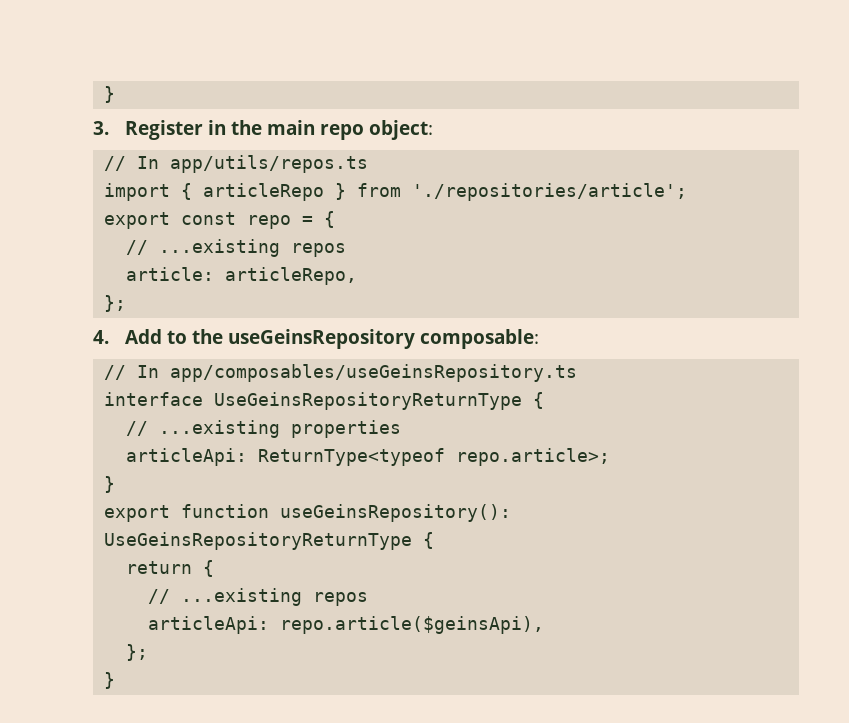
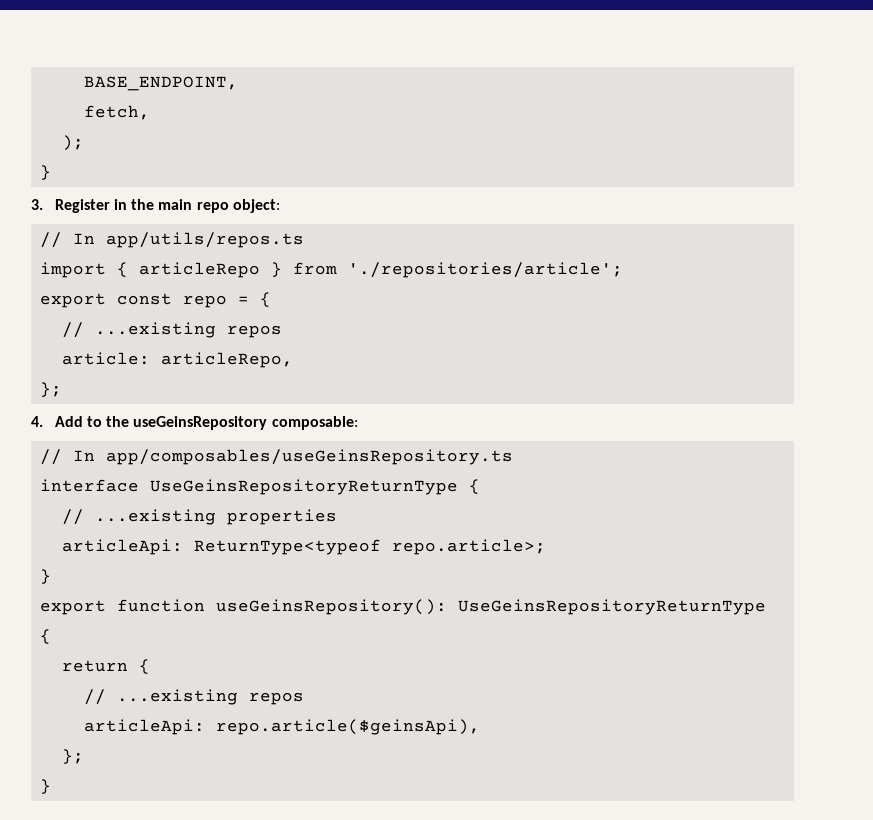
+ BASE_ENDPOINT,
+ fetch,
+ );

